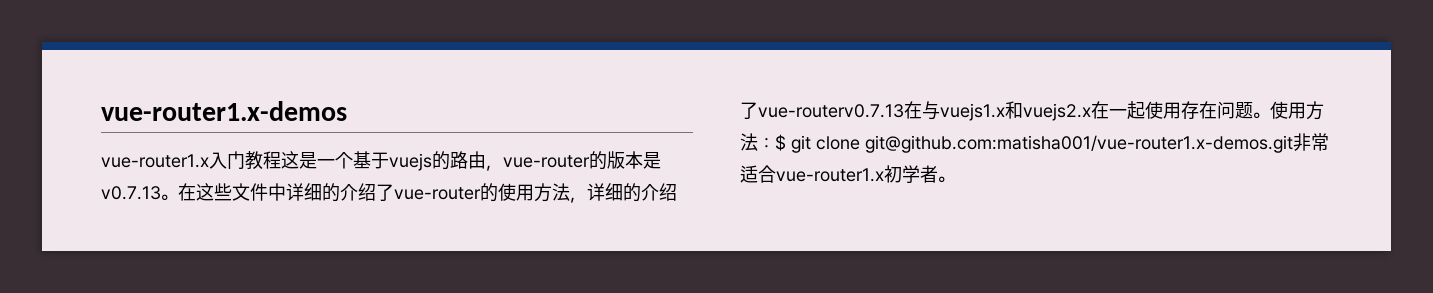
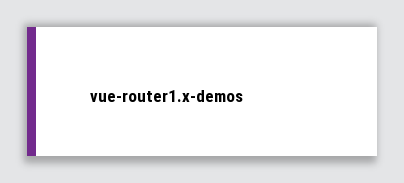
- vue-router1.x入门教程这是一个基于vuejs的路由，vue-router的版本是v0.7.13。在这些文件中详细的介绍了vue-router的使用方法，详细的介绍了vue-routerv0.7.13在与vuejs1.x和vuejs2.x在一起使用存在问题。使用方法：$ git clone git@github.com:matisha001/vue-router1.x-demos.git非常适合vue-router1.x初学者。

